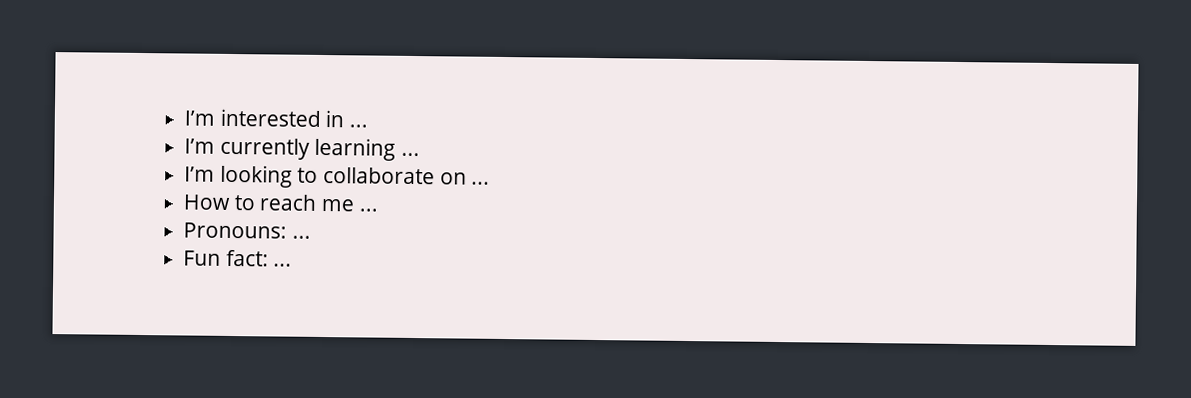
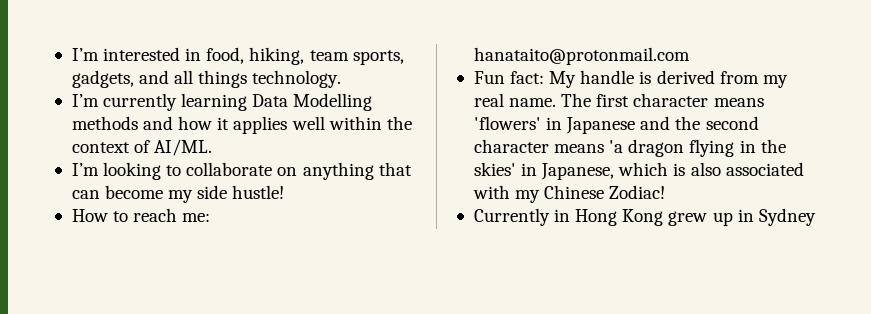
- I’m interested in ...
- I’m currently learning ...
+ I’m interested in food, hiking, team sports, gadgets, and all things technology.
+ I’m currently learning Data Modelling methods and how it applies well within the context of AI/ML.
- I’m looking to collaborate on ...
- How to reach me ...
- Pronouns: ...
- Fun fact: ...
+ I’m looking to collaborate on anything that can become my side hustle!
+ How to reach me: hanataito@protonmail.com
+ Fun fact: My handle is derived from my real name. The first character means 'flowers' in Japanese and the second character means 'a dragon flying in the skies' in Japanese, which is also associated with my Chinese Zodiac!
+ Currently in Hong Kong grew up in Sydney

